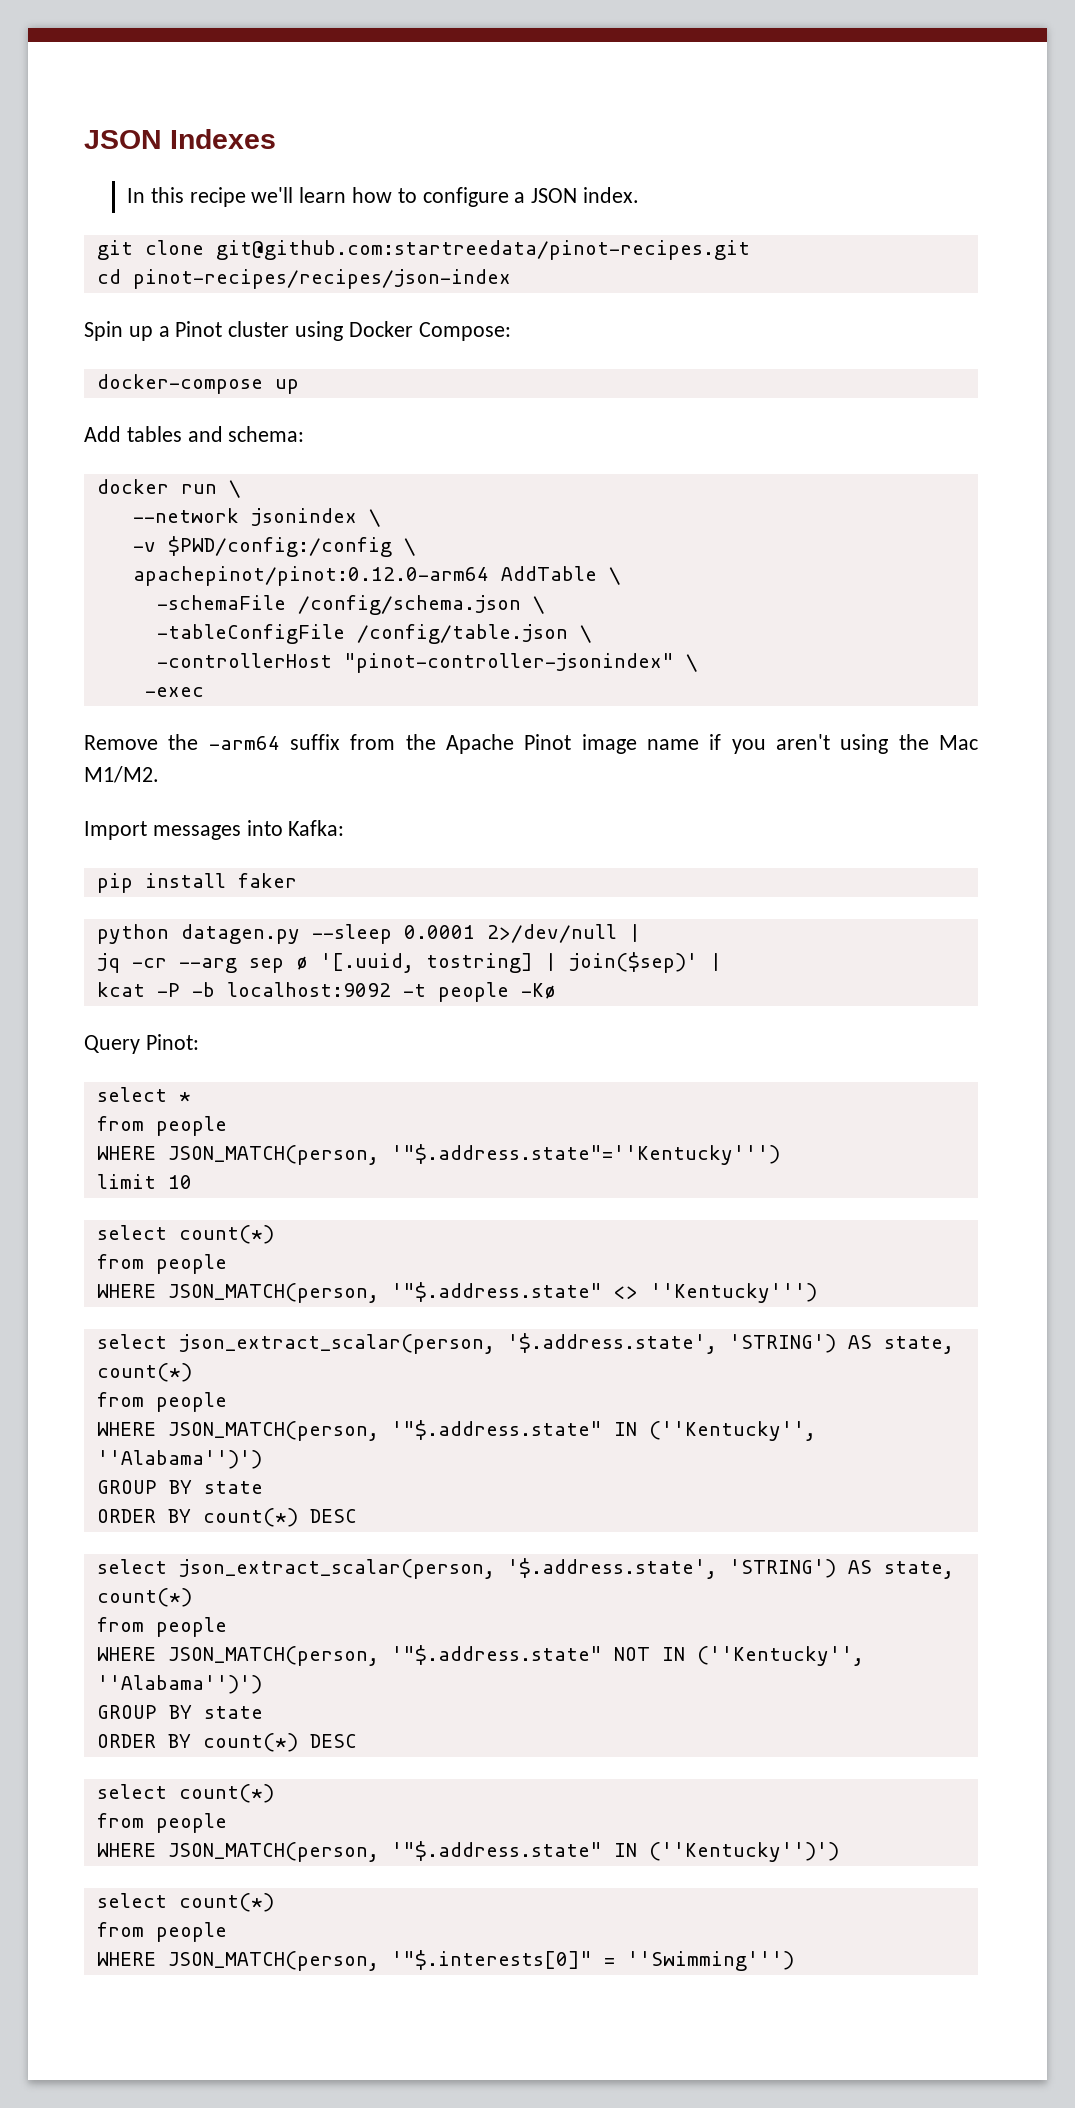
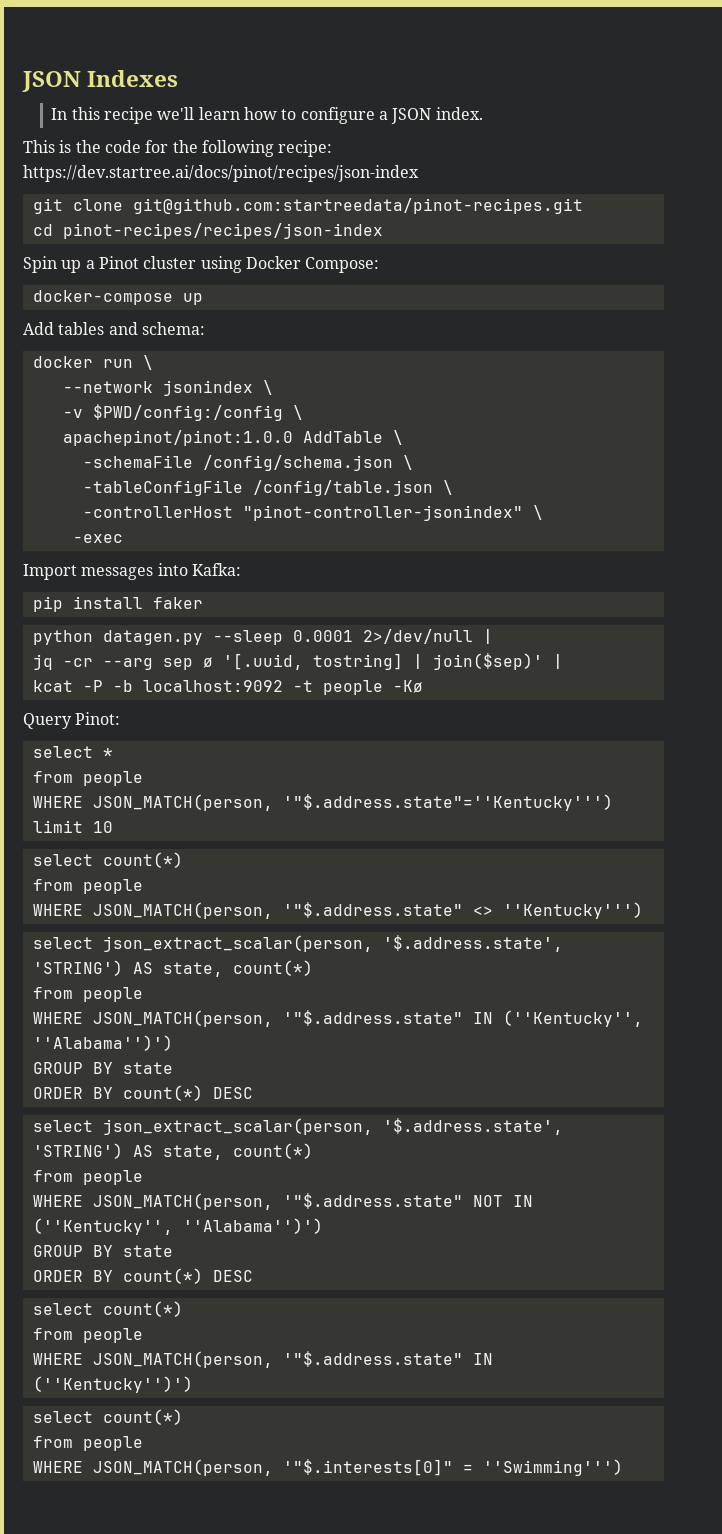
+ This is the code for the following recipe: https://dev.startree.ai/docs/pinot/recipes/json-index
- apachepinot/pinot:0.12.0-arm64 AddTable \
+ apachepinot/pinot:1.0.0 AddTable \
- Remove the -arm64 suffix from the Apache Pinot image name if you aren't using the Mac M1/M2.

